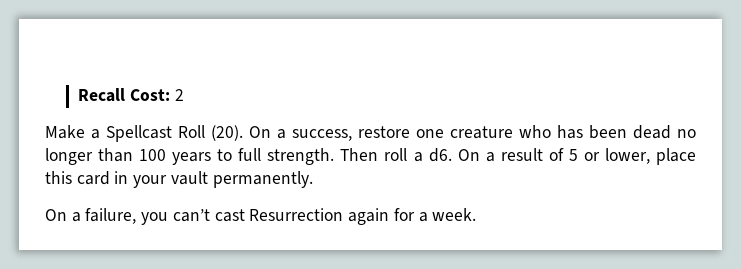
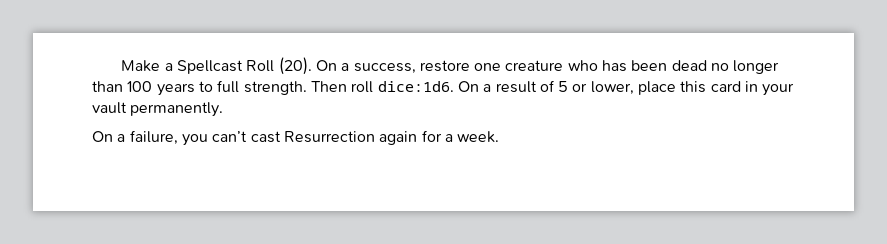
- Recall Cost: 2
- Then roll a d6.
+ Then roll dice:1d6.

